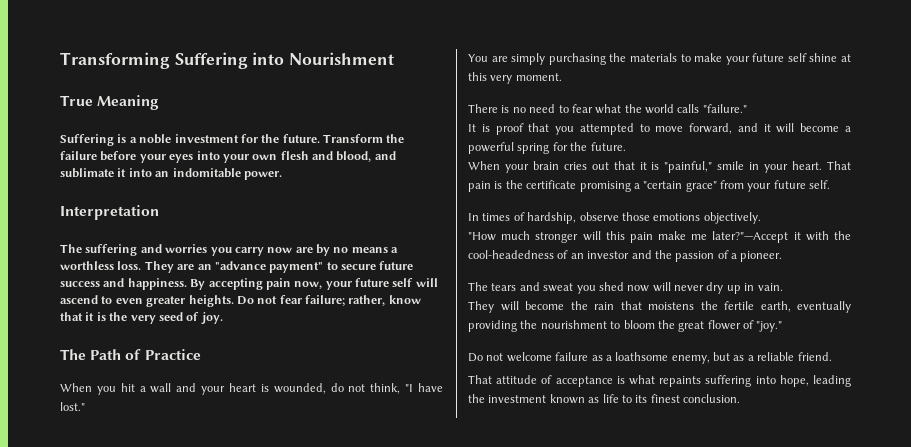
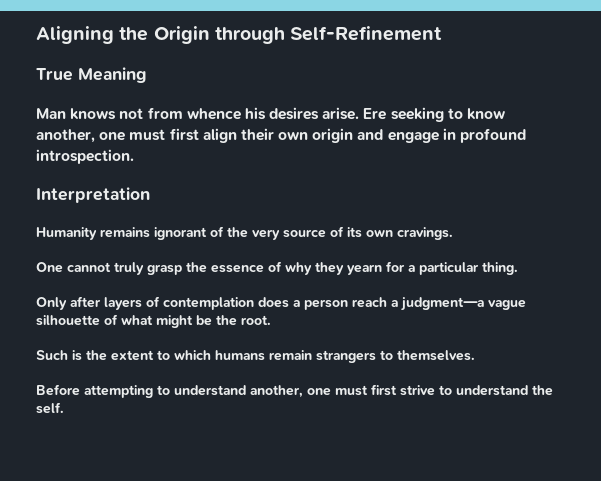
- Transforming Suffering into Nourishment
+ Aligning the Origin through Self-Refinement
  True Meaning
- Suffering is a noble investment for the future. Transform the failure before your eyes into your own flesh and blood, and sublimate it into an indomitable power.
+ Man knows not from whence his desires arise. Ere seeking to know another, one must first align their own origin and engage in profound introspection.
  Interpretation
- The suffering and worries you carry now are by no means a worthless loss. They are an "advance payment" to secure future success and happiness. By accepting pain now, your future self will ascend to even greater heights. Do not fear failure; rather, know that it is the very seed of joy.
- The Path of Practice
- When you hit a wall and your heart is wounded, do not think, "I have lost."
- You are simply purchasing the materials to make your future self shine at this very moment.
- There is no need to fear what the world calls "failure."
- It is proof that you attempted to move forward, and it will become a powerful spring for the future.
- When your brain cries out that it is "painful," smile in your heart. That pain is the certificate promising a "certain grace" from your future self.
- In times of hardship, observe those emotions objectively.
- "How much stronger will this pain make me later?"—Accept it with the cool-headedness of an investor and the passion of a pioneer.
- The tears and sweat you shed now will never dry up in vain.
- They will become the rain that moistens the fertile earth, eventually providing the nourishment to bloom the great flower of "joy."
- Do not welcome failure as a loathsome enemy, but as a reliable friend.
- That attitude of acceptance is what repaints suffering into hope, leading the investment known as life to its finest conclusion.
+ Humanity remains ignorant of the very source of its own cravings.
+ One cannot truly grasp the essence of why they yearn for a particular thing.
+ Only after layers of contemplation does a person reach a judgment—a vague silhouette of what might be the root.
+ Such is the extent to which humans remain strangers to themselves.
+ Before attempting to understand another, one must first strive to understand the self.

